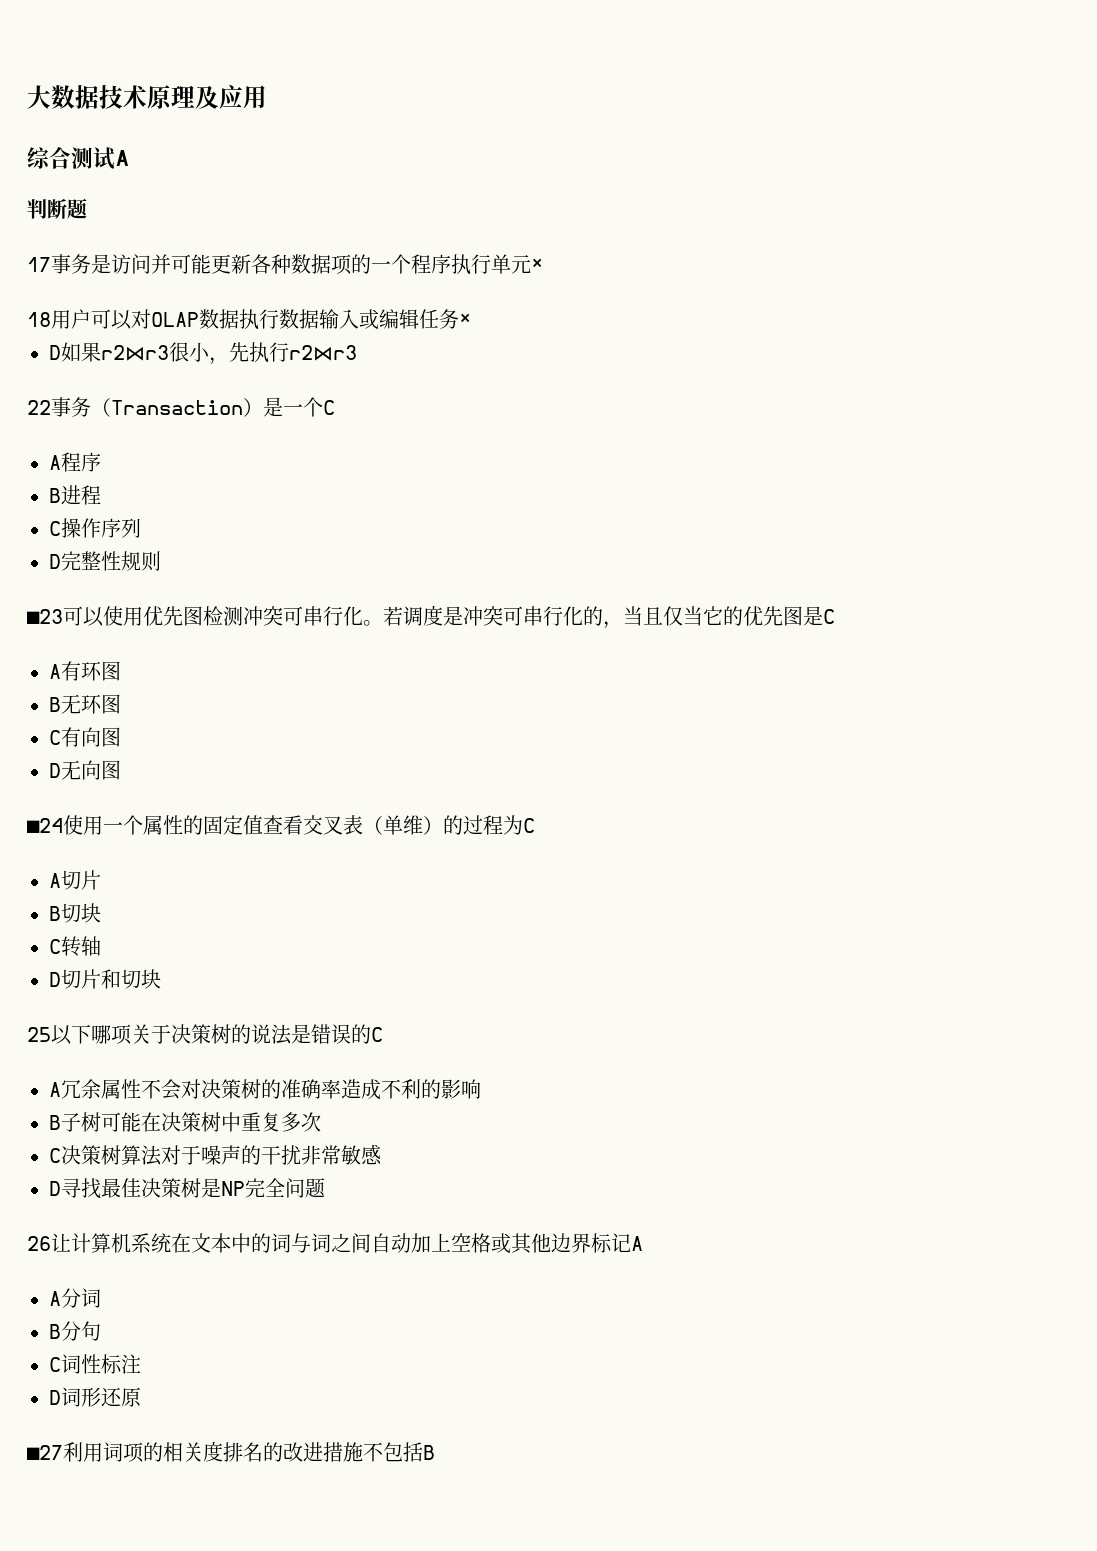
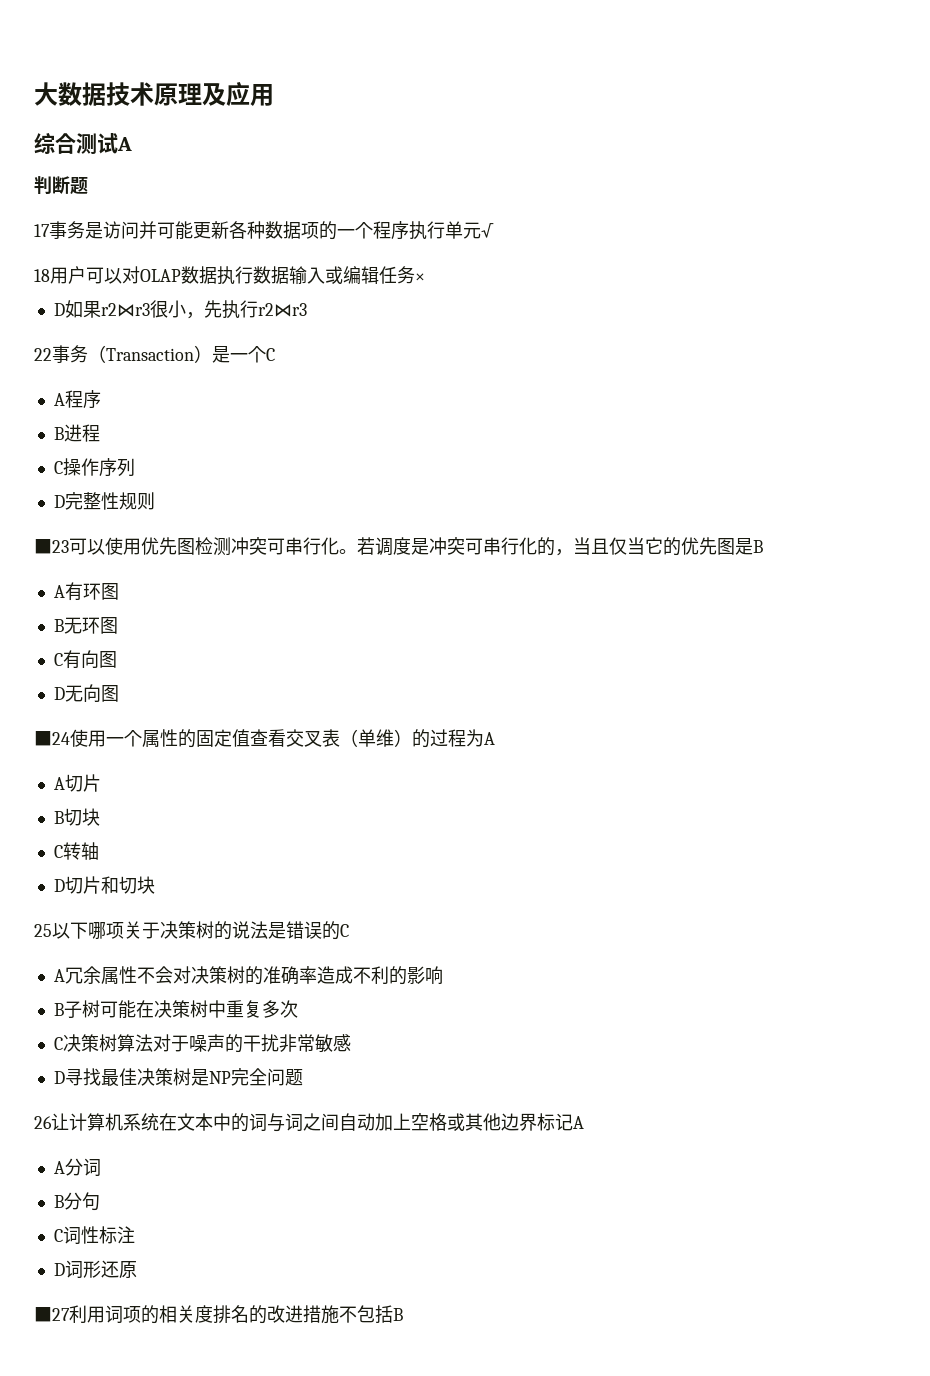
- 17事务是访问并可能更新各种数据项的一个程序执行单元×
+ 17事务是访问并可能更新各种数据项的一个程序执行单元√
- 若调度是冲突可串行化的，当且仅当它的优先图是C
+ 若调度是冲突可串行化的，当且仅当它的优先图是B
- ■24使用一个属性的固定值查看交叉表（单维）的过程为C
+ ■24使用一个属性的固定值查看交叉表（单维）的过程为A

